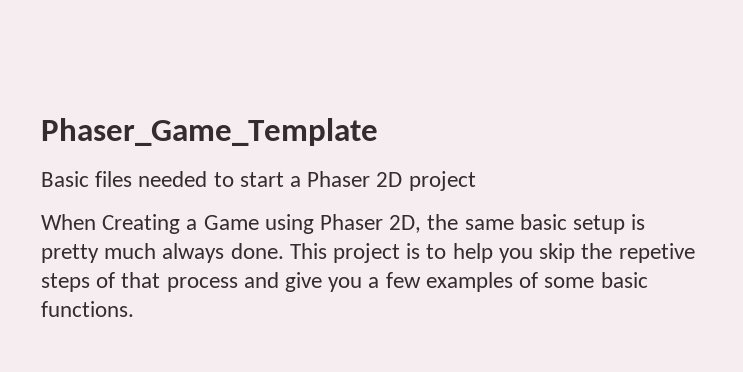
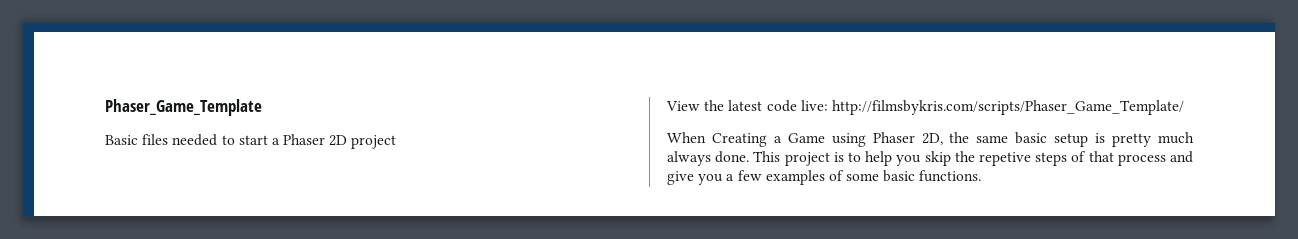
+ View the latest code live: http://filmsbykris.com/scripts/Phaser_Game_Template/

